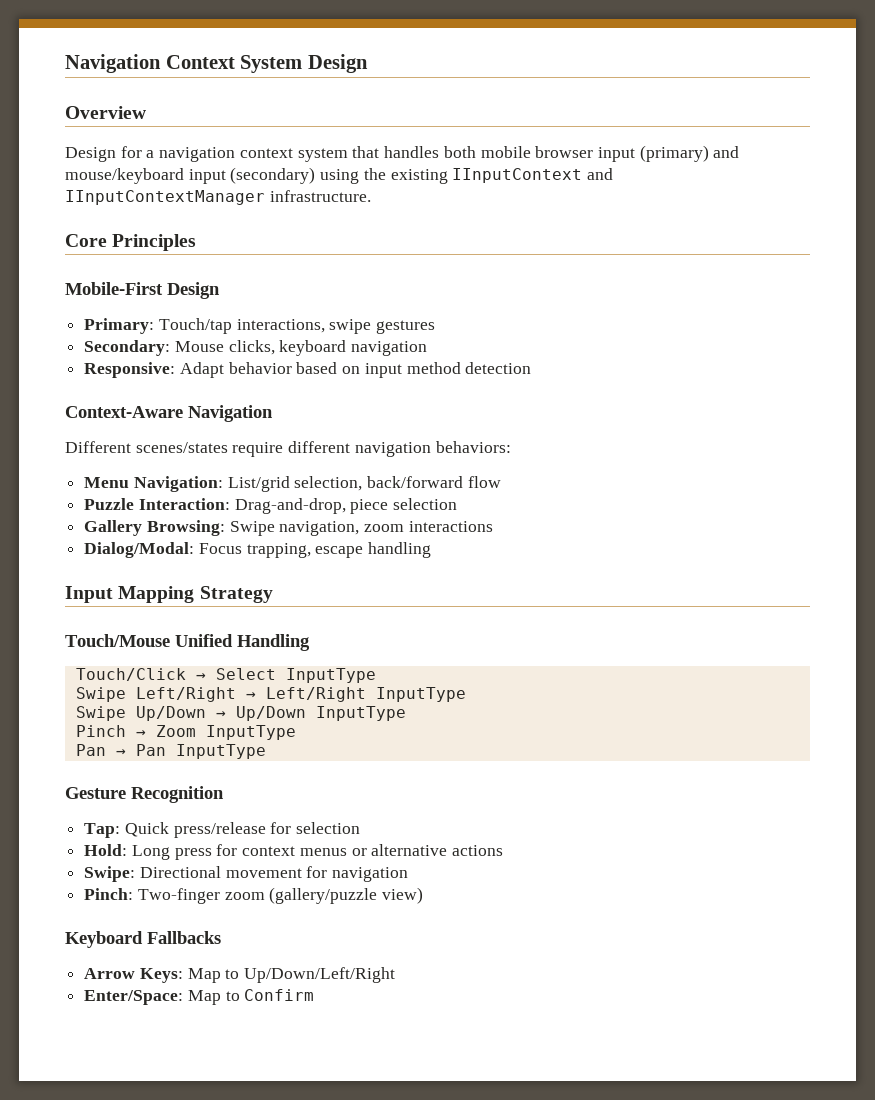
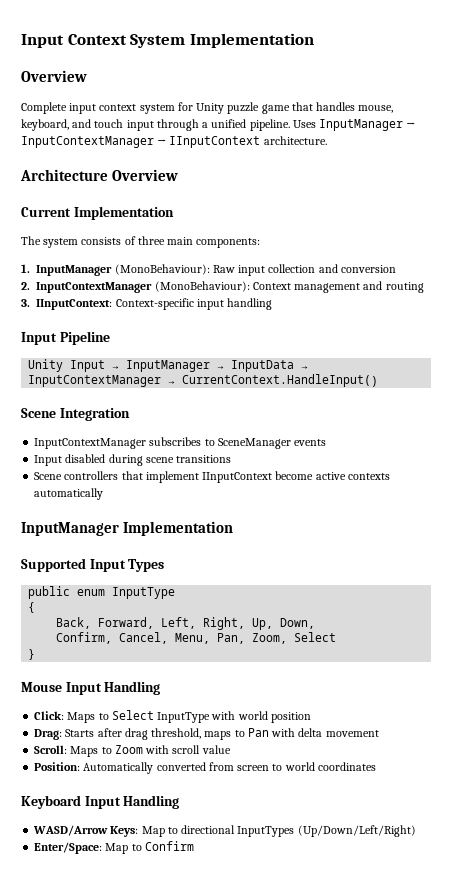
- Navigation Context System Design
+ Input Context System Implementation
  Overview
- Design for a navigation context system that handles both mobile browser input (primary) and mouse/keyboard input (secondary) using the existing IInputContext and IInputContextManager infrastructure.
- Core Principles
- Mobile-First Design
- Primary: Touch/tap interactions, swipe gestures
- Secondary: Mouse clicks, keyboard navigation
- Responsive: Adapt behavior based on input method detection
- Context-Aware Navigation
- Different scenes/states require different navigation behaviors:
- Menu Navigation: List/grid selection, back/forward flow
- Puzzle Interaction: Drag-and-drop, piece selection
- Gallery Browsing: Swipe navigation, zoom interactions
- Dialog/Modal: Focus trapping, escape handling
- Input Mapping Strategy
- Touch/Mouse Unified Handling
- Touch/Click → Select InputType
- Swipe Left/Right → Left/Right InputType
- Swipe Up/Down → Up/Down InputType
- Pinch → Zoom InputType
- Pan → Pan InputType
- Gesture Recognition
- Tap: Quick press/release for selection
- Hold: Long press for context menus or alternative actions
- Swipe: Directional movement for navigation
- Pinch: Two-finger zoom (gallery/puzzle view)
- Keyboard Fallbacks
- Arrow Keys: Map to Up/Down/Left/Right
+ Complete input context system for Unity puzzle game that handles mouse, keyboard, and touch input through a unified pipeline. Uses InputManager → InputContextManager → IInputContext architecture.
+ Architecture Overview
+ Current Implementation
+ The system consists of three main components:
+ 1. InputManager (MonoBehaviour): Raw input collection and conversion
+ 2. InputContextManager (MonoBehaviour): Context management and routing
+ 3. IInputContext: Context-specific input handling
+ Input Pipeline
+ Unity Input → InputManager → InputData → InputContextManager → CurrentContext.HandleInput()
+ Scene Integration
+ InputContextManager subscribes to SceneManager events
+ Input disabled during scene transitions
+ Scene controllers that implement IInputContext become active contexts automatically
+ InputManager Implementation
+ Supported Input Types
+ public enum InputType
+ {
+ Back, Forward, Left, Right, Up, Down,
+ Confirm, Cancel, Menu, Pan, Zoom, Select
+ }
+ Mouse Input Handling
+ Click: Maps to Select InputType with world position
+ Drag: Starts after drag threshold, maps to Pan with delta movement
+ Scroll: Maps to Zoom with scroll value
+ Position: Automatically converted from screen to world coordinates
+ Keyboard Input Handling
+ WASD/Arrow Keys: Map to directional InputTypes (Up/Down/Left/Right)

